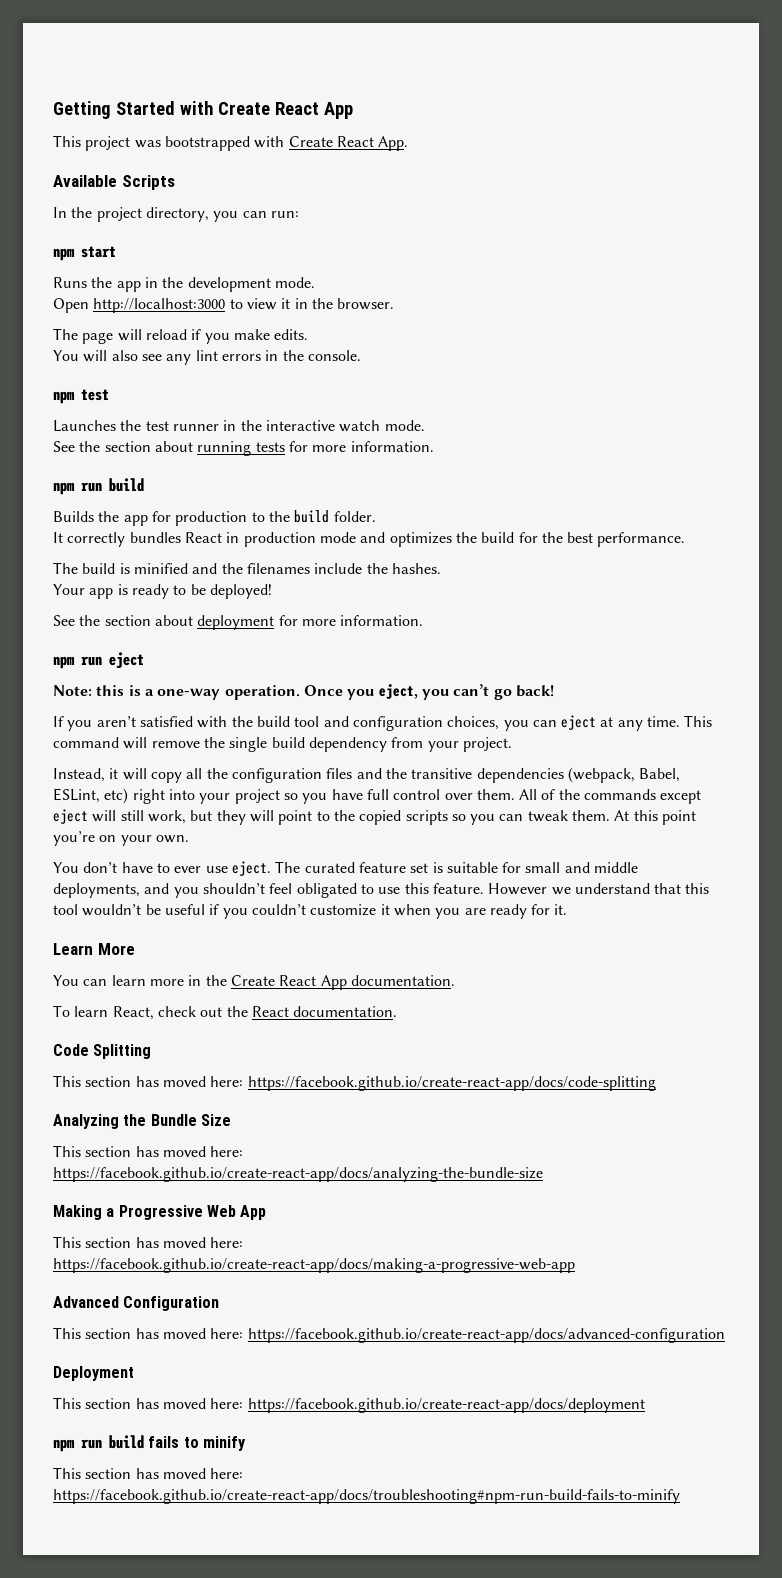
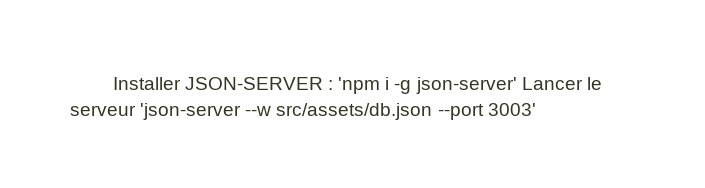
- Getting Started with Create React App
- This project was bootstrapped with Create React App.
- Available Scripts
- In the project directory, you can run:
- npm start
- Runs the app in the development mode.
- Open http://localhost:3000 to view it in the browser.
- The page will reload if you make edits.
- You will also see any lint errors in the console.
- npm test
- Launches the test runner in the interactive watch mode.
- See the section about running tests for more information.
- npm run build
- Builds the app for production to the build folder.
- It correctly bundles React in production mode and optimizes the build for the best performance.
- The build is minified and the filenames include the hashes.
- Your app is ready to be deployed!
- See the section about deployment for more information.
- npm run eject
- Note: this is a one-way operation. Once you eject, you can’t go back!
- If you aren’t satisfied with the build tool and configuration choices, you can eject at any time. This command will remove the single build dependency from your project.
- Instead, it will copy all the configuration files and the transitive dependencies (webpack, Babel, ESLint, etc) right into your project so you have full control over them. All of the commands except eject will still work, but they will point to the copied scripts so you can tweak them. At this point you’re on your own.
- You don’t have to ever use eject. The curated feature set is suitable for small and middle deployments, and you shouldn’t feel obligated to use this feature. However we understand that this tool wouldn’t be useful if you couldn’t customize it when you are ready for it.
- Learn More
- You can learn more in the Create React App documentation.
- To learn React, check out the React documentation.
- Code Splitting
- This section has moved here: https://facebook.github.io/create-react-app/docs/code-splitting
- Analyzing the Bundle Size
- This section has moved here: https://facebook.github.io/create-react-app/docs/analyzing-the-bundle-size
- Making a Progressive Web App
- This section has moved here: https://facebook.github.io/create-react-app/docs/making-a-progressive-web-app
- Advanced Configuration
- This section has moved here: https://facebook.github.io/create-react-app/docs/advanced-configuration
- Deployment
- This section has moved here: https://facebook.github.io/create-react-app/docs/deployment
- npm run build fails to minify
- This section has moved here: https://facebook.github.io/create-react-app/docs/troubleshooting#npm-run-build-fails-to-minify
+ Installer JSON-SERVER : 'npm i -g json-server' Lancer le serveur 'json-server --w src/assets/db.json --port 3003'

